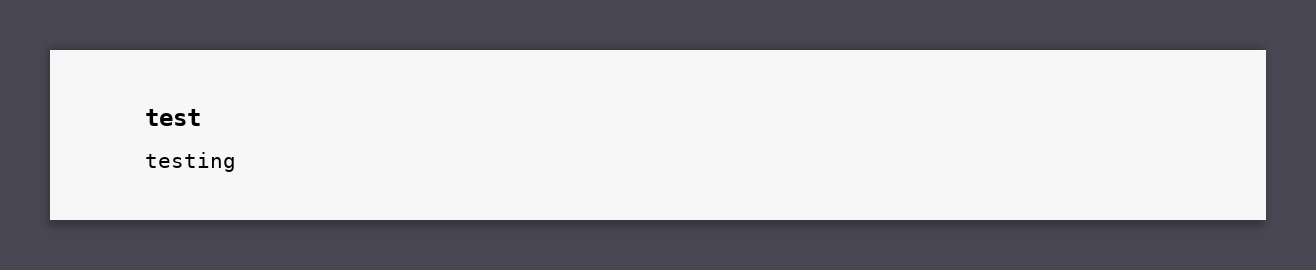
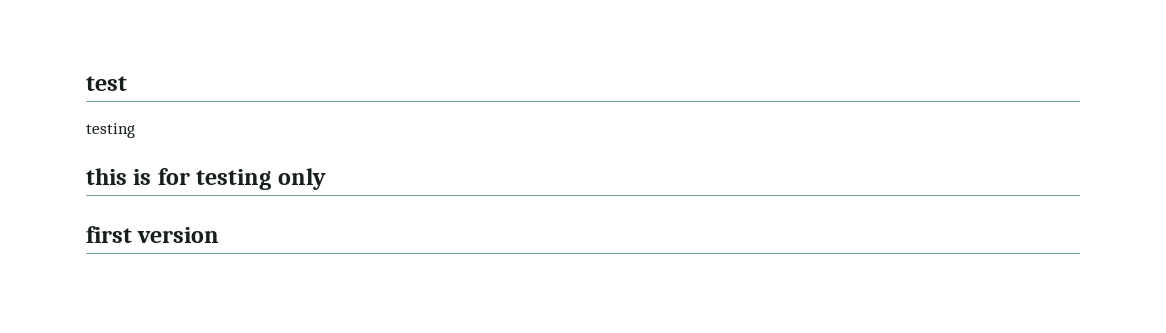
+ this is for testing only
+ first version

